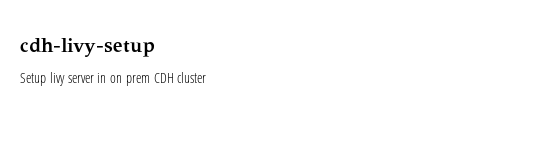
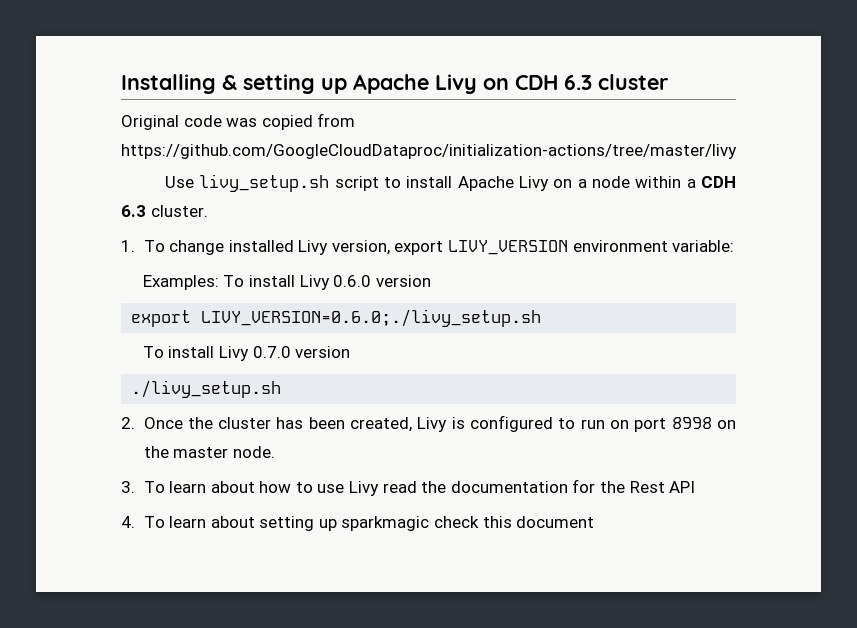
- cdh-livy-setup
- Setup livy server in on prem CDH cluster
+ Installing & setting up Apache Livy on CDH 6.3 cluster
+ Original code was copied from https://github.com/GoogleCloudDataproc/initialization-actions/tree/master/livy
+ Use livy_setup.sh script to install Apache Livy on a node within a CDH 6.3 cluster.
+ 1. To change installed Livy version, export LIVY_VERSION environment variable:
+ Examples: To install Livy 0.6.0 version
+ export LIVY_VERSION=0.6.0;./livy_setup.sh
+ To install Livy 0.7.0 version
+ ./livy_setup.sh
+ 2. Once the cluster has been created, Livy is configured to run on port 8998 on the master node.
+ 3. To learn about how to use Livy read the documentation for the Rest API
+ 4. To learn about setting up sparkmagic check this document

